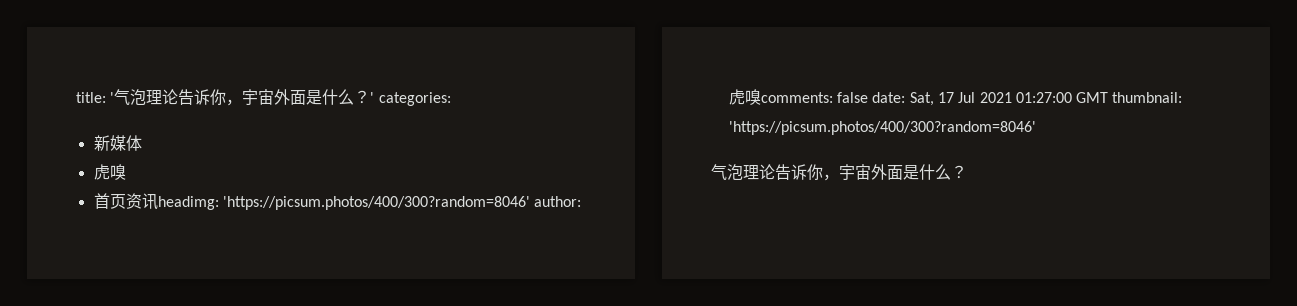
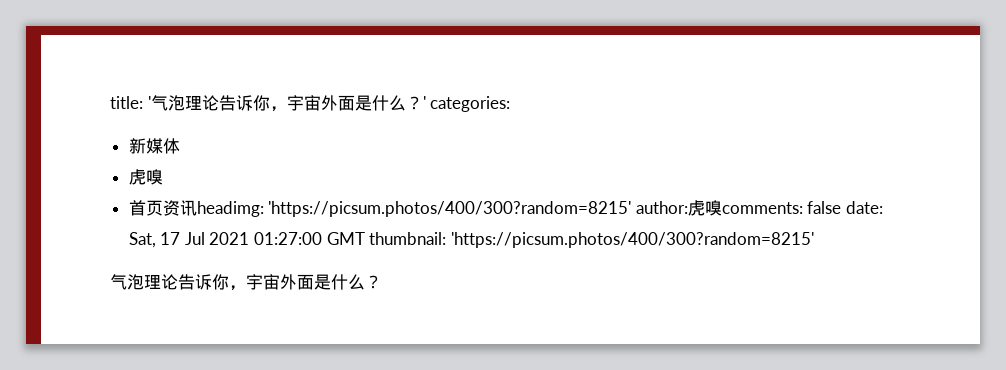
- 首页资讯headimg: 'https://picsum.photos/400/300?random=8046' author:虎嗅comments: false date: Sat, 17 Jul 2021 01:27:00 GMT thumbnail: 'https://picsum.photos/400/300?random=8046'
+ 首页资讯headimg: 'https://picsum.photos/400/300?random=8215' author:虎嗅comments: false date: Sat, 17 Jul 2021 01:27:00 GMT thumbnail: 'https://picsum.photos/400/300?random=8215'

